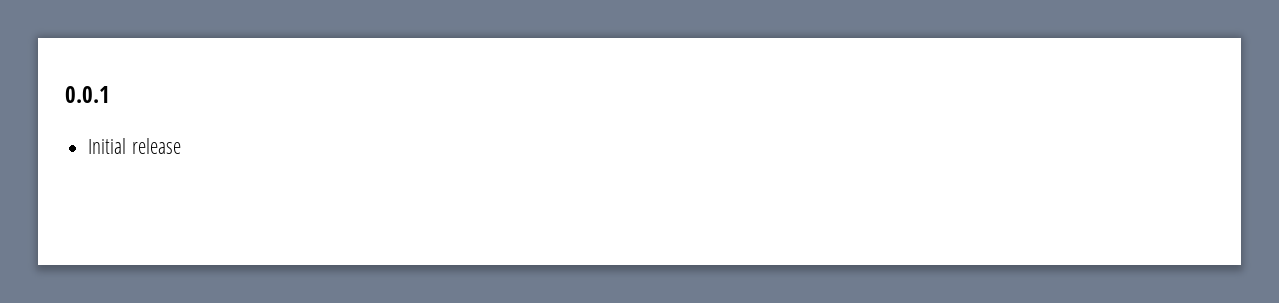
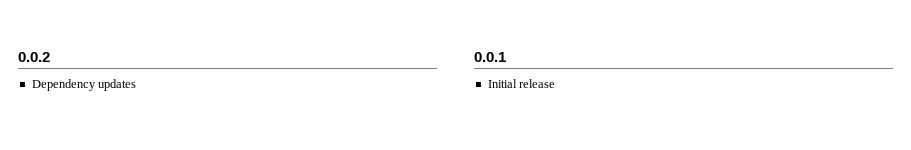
+ 0.0.2
+ Dependency updates

